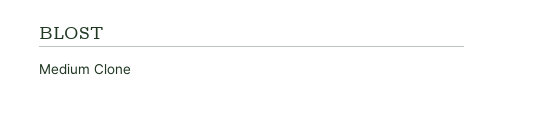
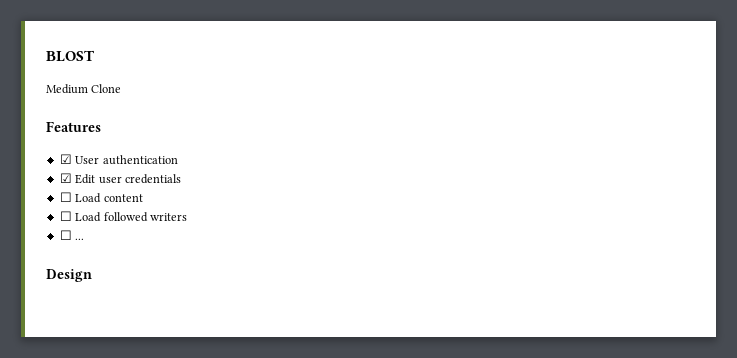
+ Features
+ ☑ User authentication
+ ☑ Edit user credentials
+ ☐ Load content
+ ☐ Load followed writers
+ ☐ ...
+ Design

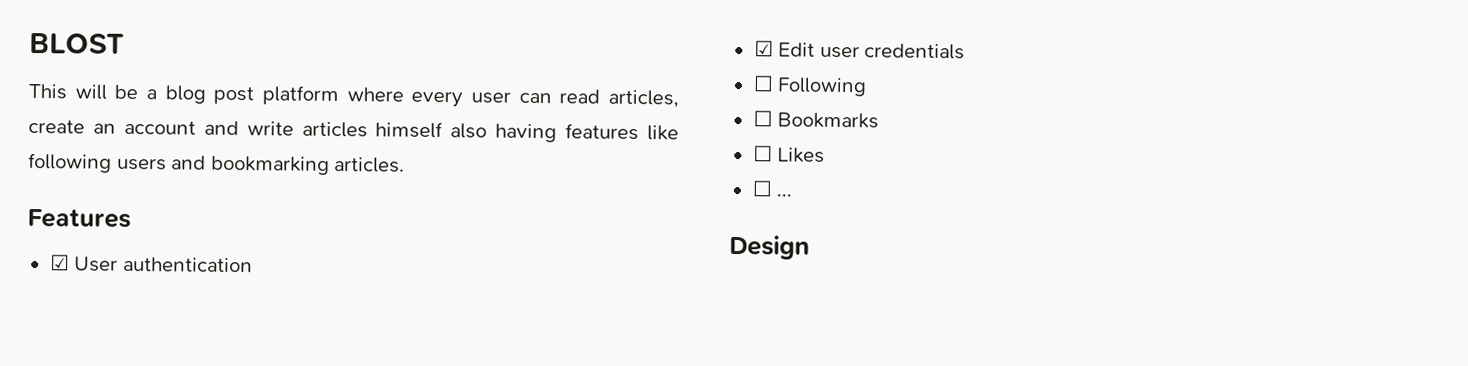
- Medium Clone
+ This will be a blog post platform where every user can read articles, create an account and write articles himself also having features like following users and bookmarking articles.
- ☐ Load content
- ☐ Load followed writers
+ ☐ Following
+ ☐ Bookmarks
+ ☐ Likes

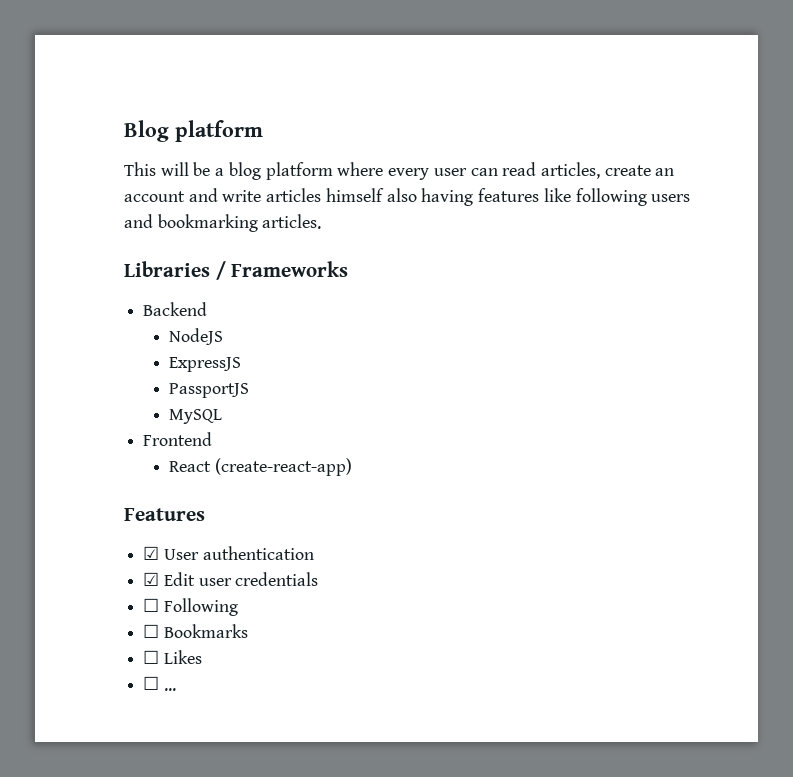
- BLOST
+ Blog platform
- This will be a blog post platform where every user can read articles, create an account and write articles himself also having features like following users and bookmarking articles.
+ This will be a blog platform where every user can read articles, create an account and write articles himself also having features like following users and bookmarking articles.
+ Libraries / Frameworks
+ Backend
+ NodeJS
+ ExpressJS
+ PassportJS
+ MySQL
+ Frontend
+ React (create-react-app)
- Design

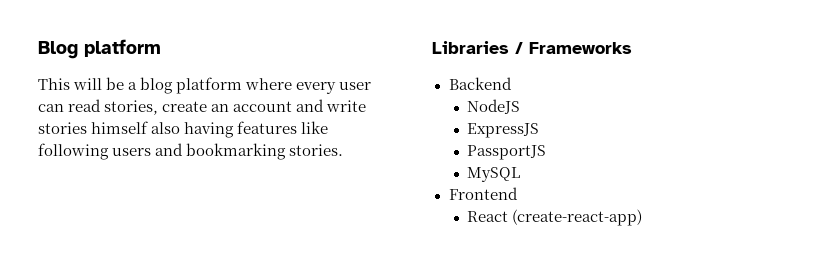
- This will be a blog platform where every user can read articles, create an account and write articles himself also having features like following users and bookmarking articles.
+ This will be a blog platform where every user can read stories, create an account and write stories himself also having features like following users and bookmarking stories.
- Features
- ☑ User authentication
- ☑ Edit user credentials
- ☐ Following
- ☐ Bookmarks
- ☐ Likes
- ☐ ...

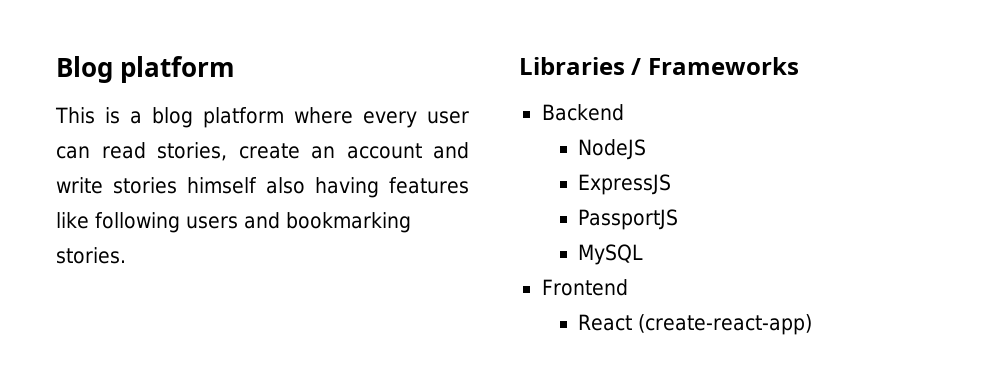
- This will be a blog platform where every user can read stories, create an account and write stories himself also having features like following users and bookmarking stories.
+ This is a blog platform where every user can read stories, create an account and write stories himself also having features like following users and bookmarking stories.

